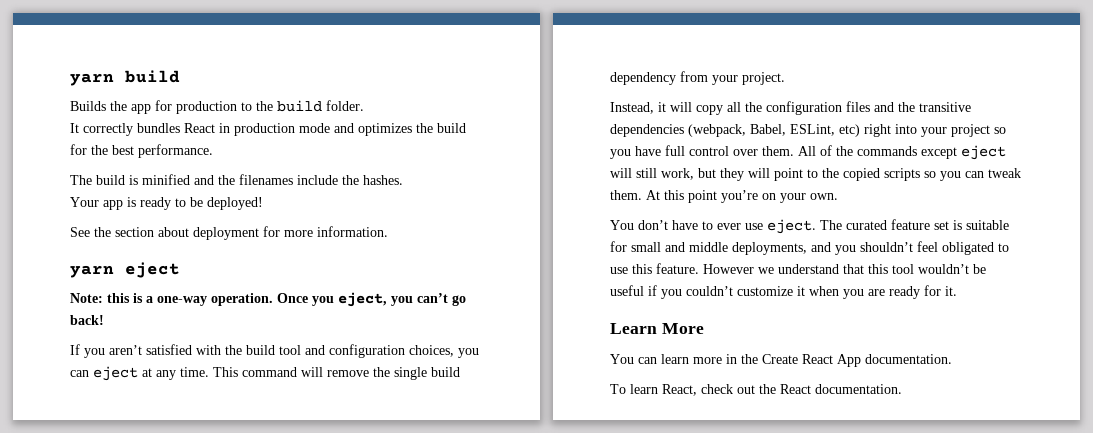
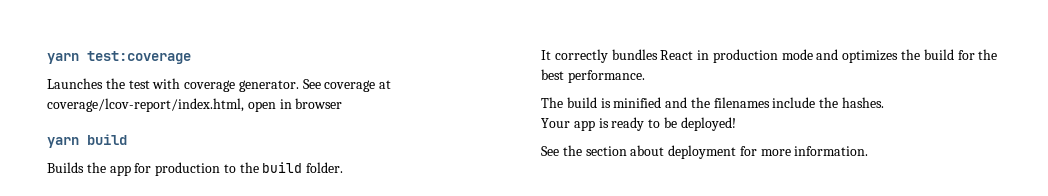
+ yarn test:coverage
+ Launches the test with coverage generator. See coverage at coverage/lcov-report/index.html, open in browser
- yarn eject
- Note: this is a one-way operation. Once you eject, you can’t go back!
- If you aren’t satisfied with the build tool and configuration choices, you can eject at any time. This command will remove the single build dependency from your project.
- Instead, it will copy all the configuration files and the transitive dependencies (webpack, Babel, ESLint, etc) right into your project so you have full control over them. All of the commands except eject will still work, but they will point to the copied scripts so you can tweak them. At this point you’re on your own.
- You don’t have to ever use eject. The curated feature set is suitable for small and middle deployments, and you shouldn’t feel obligated to use this feature. However we understand that this tool wouldn’t be useful if you couldn’t customize it when you are ready for it.
- Learn More
- You can learn more in the Create React App documentation.
- To learn React, check out the React documentation.

